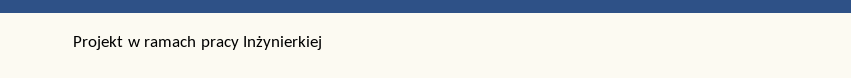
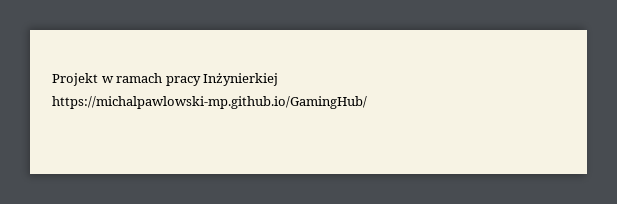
- Projekt w ramach pracy Inżynierkiej
+ Projekt w ramach pracy Inżynierkiej https://michalpawlowski-mp.github.io/GamingHub/

